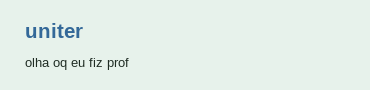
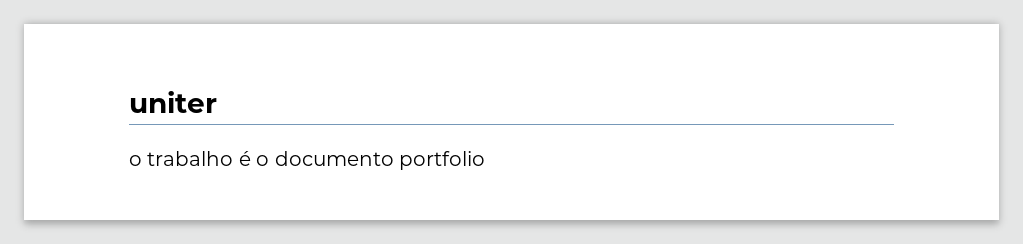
- olha oq eu fiz prof
+ o trabalho é o documento portfolio

